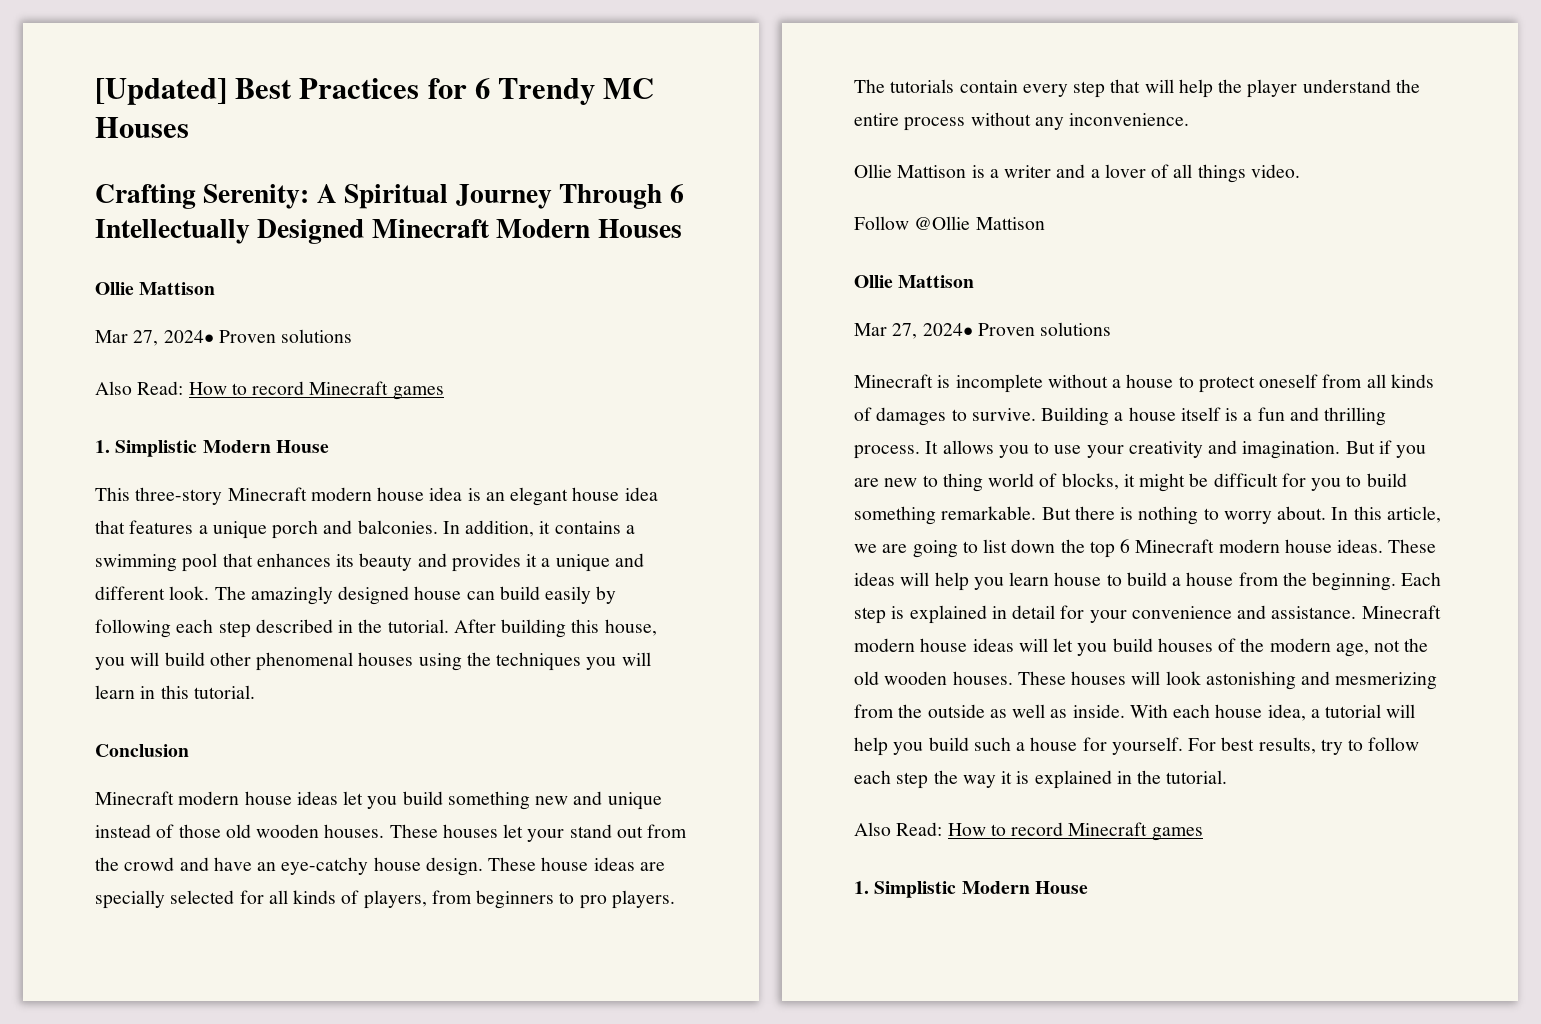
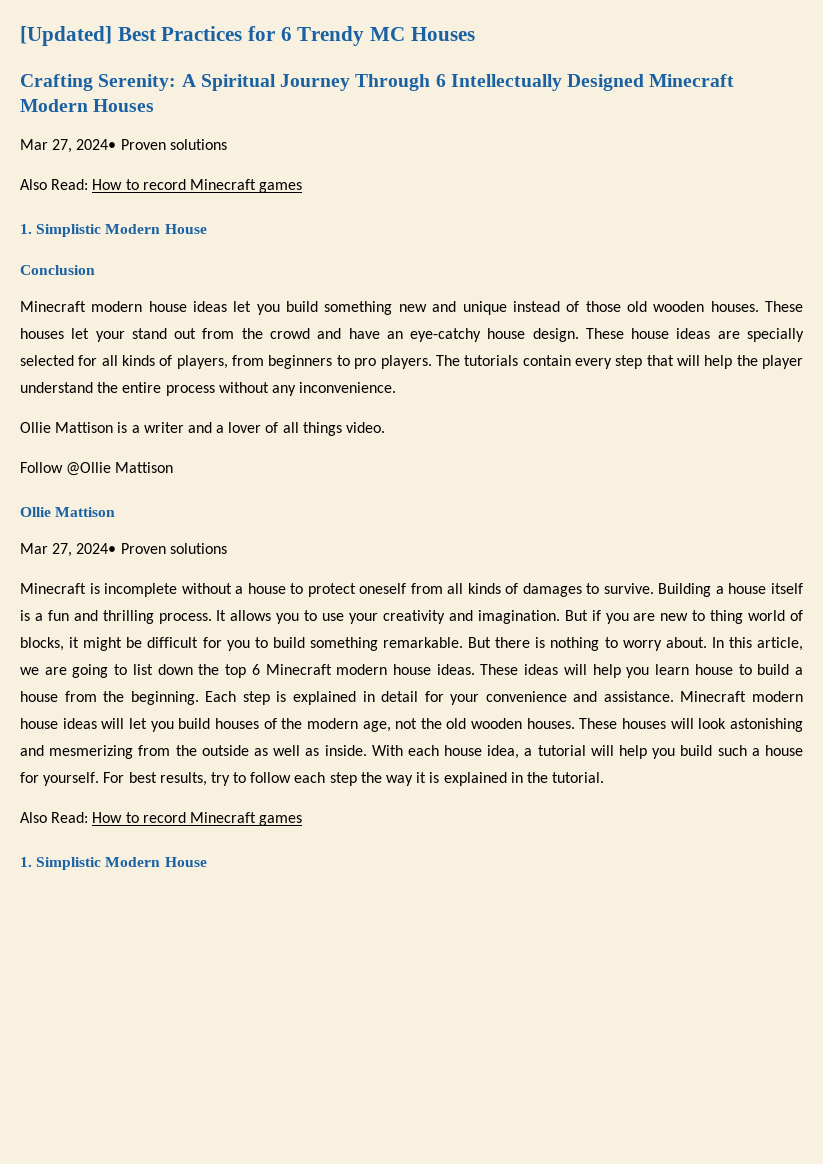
  Crafting Serenity: A Spiritual Journey Through 6 Intellectually Designed Minecraft Modern Houses
- Ollie Mattison
- This three-story Minecraft modern house idea is an elegant house idea that features a unique porch and balconies. In addition, it contains a swimming pool that enhances its beauty and provides it a unique and different look. The amazingly designed house can build easily by following each step described in the tutorial. After building this house, you will build other phenomenal houses using the techniques you will learn in this tutorial.

